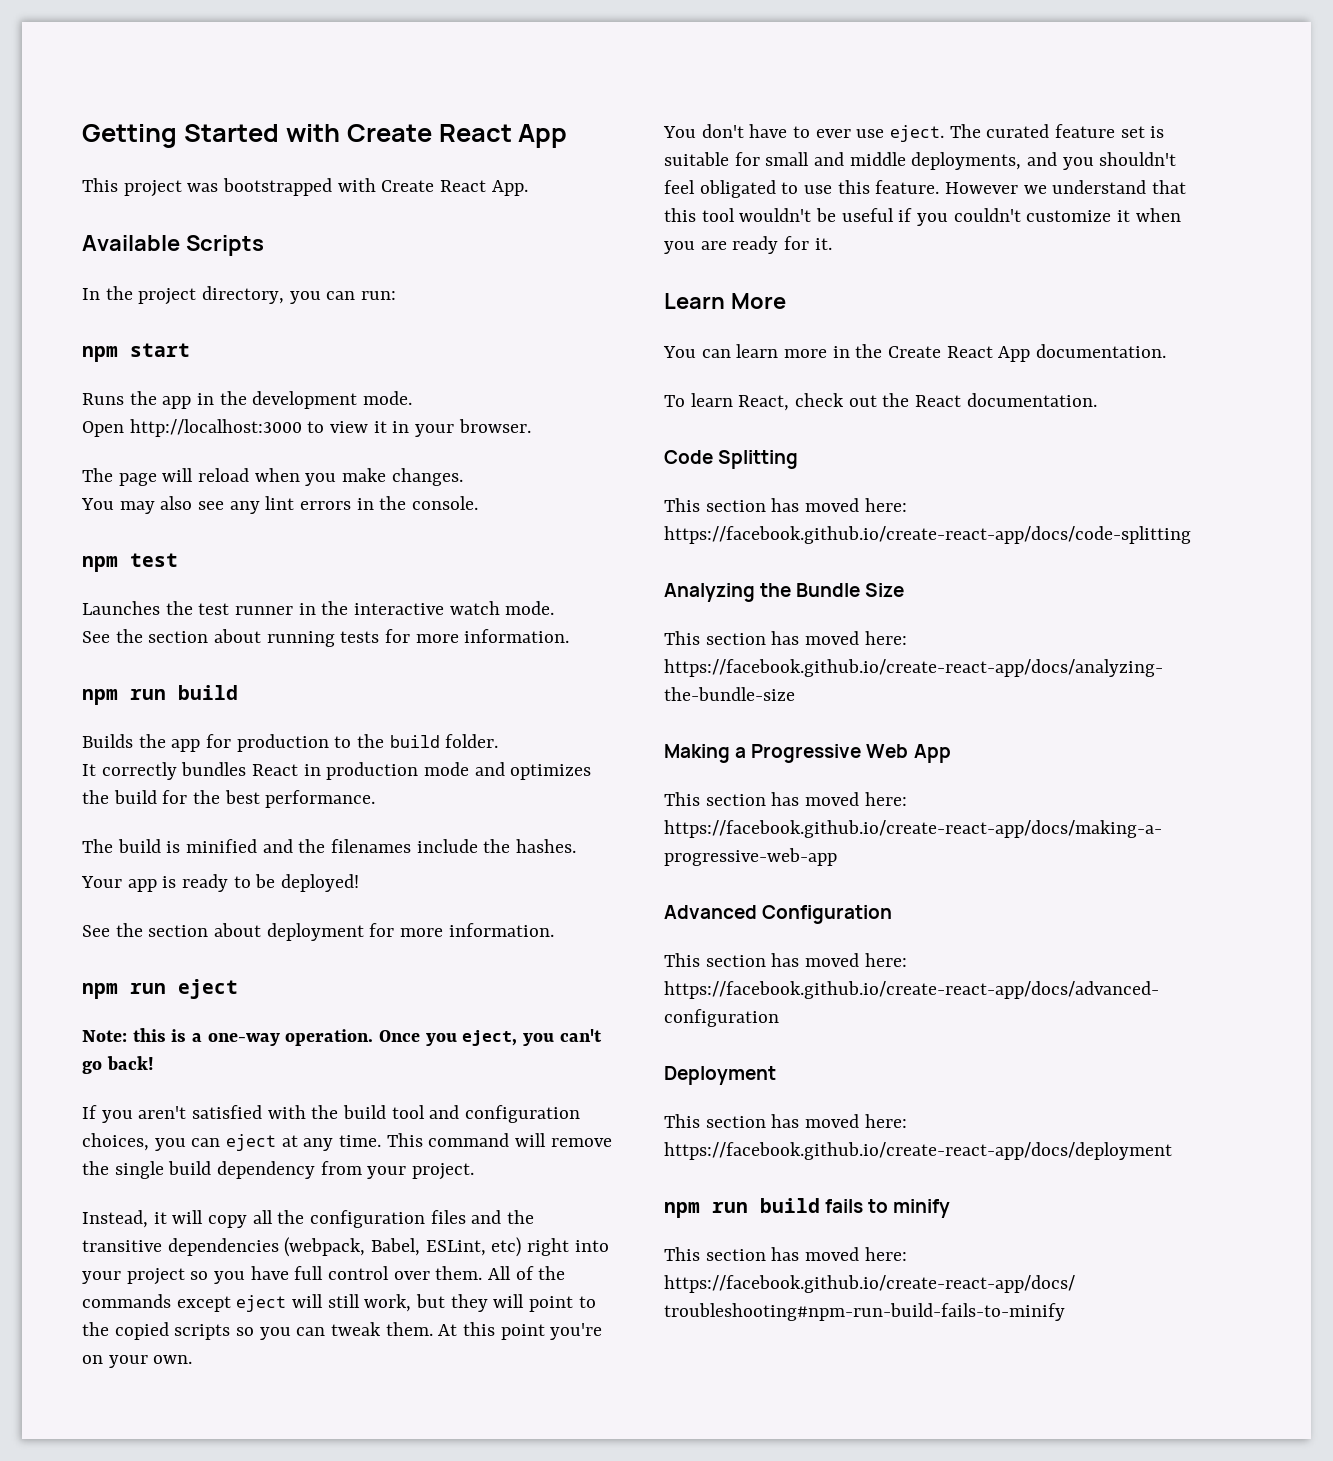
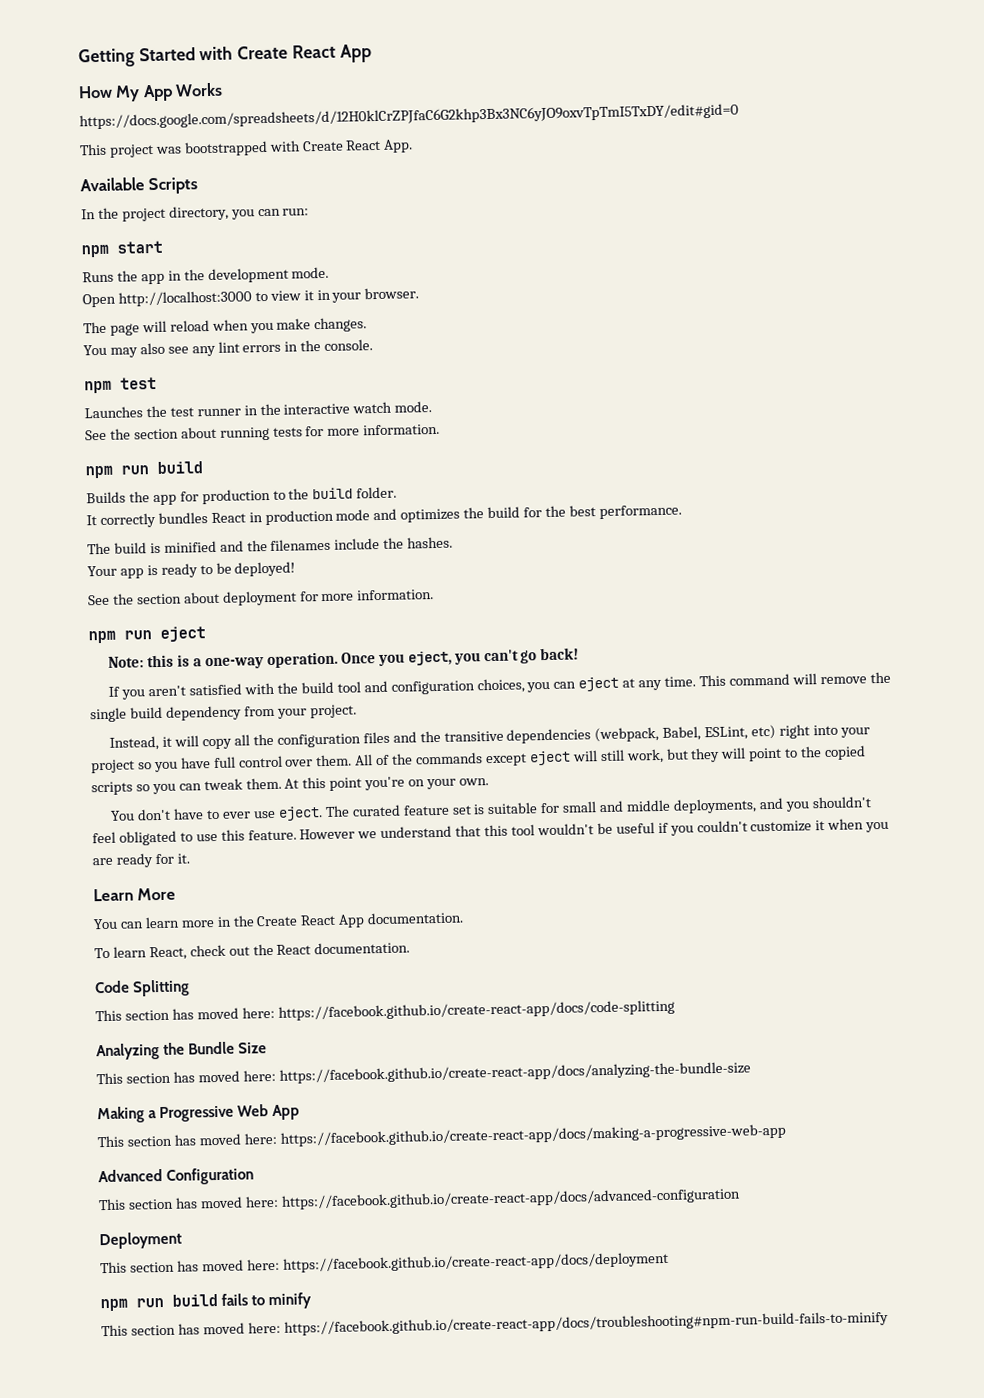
+ How My App Works
+ https://docs.google.com/spreadsheets/d/12H0klCrZPJfaC6G2khp3Bx3NC6yJO9oxvTpTmI5TxDY/edit#gid=0

